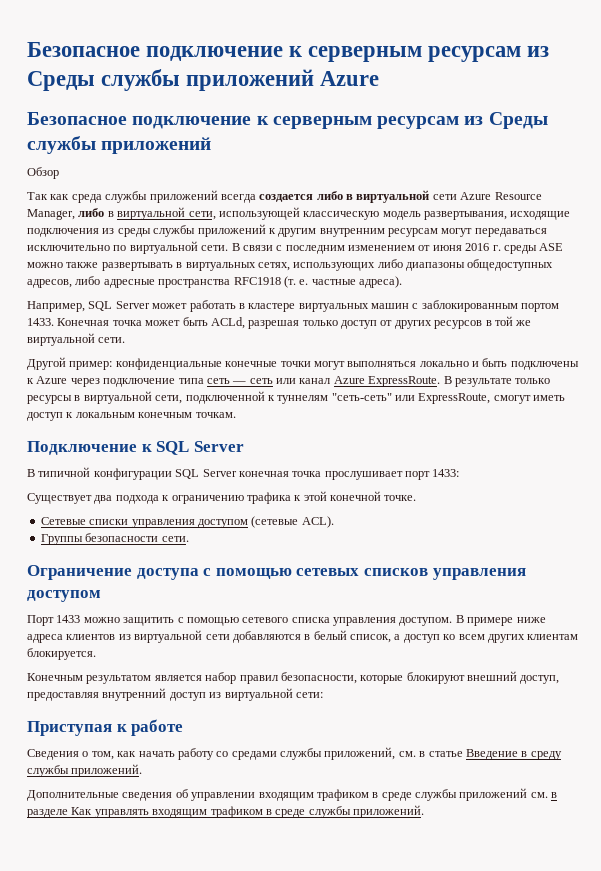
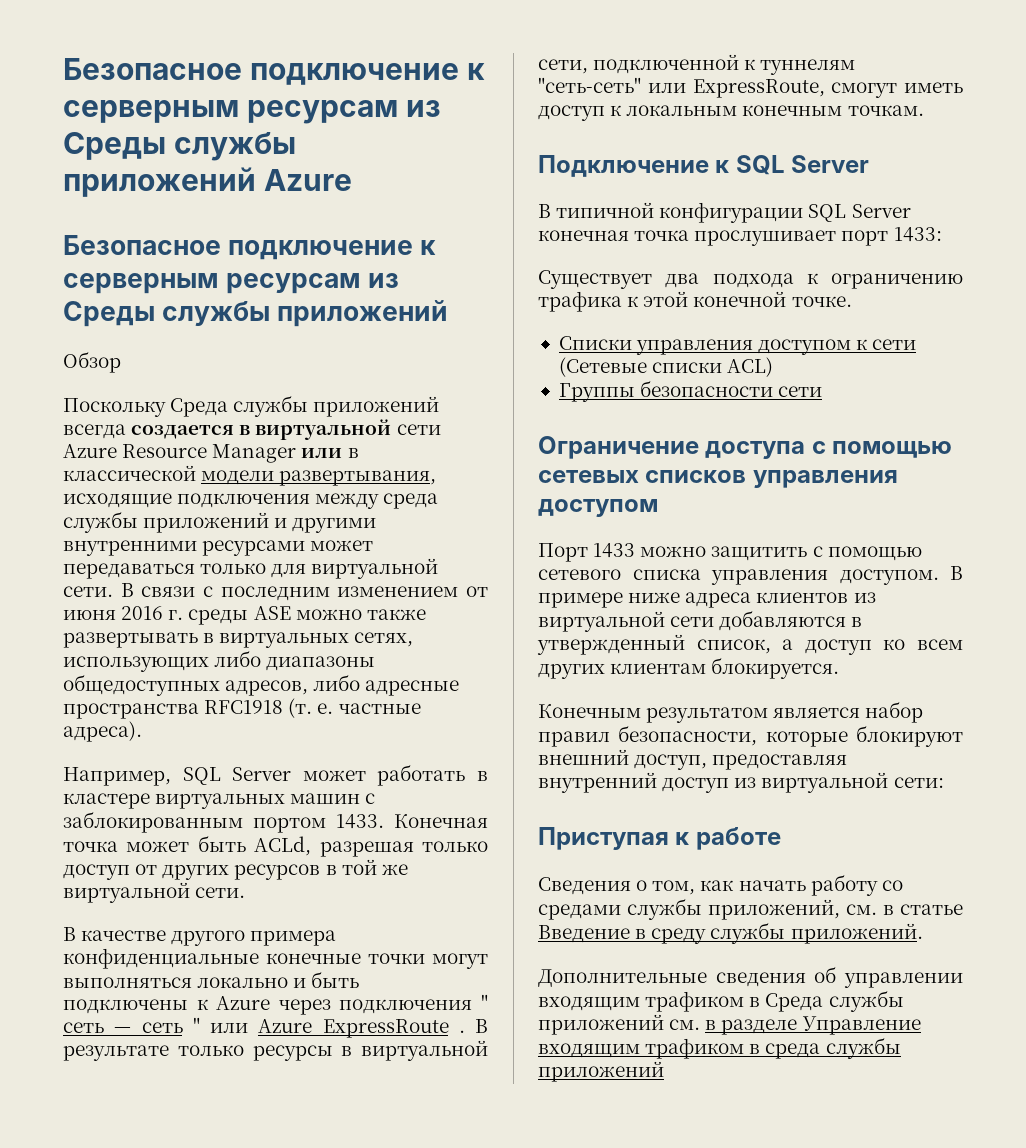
- Так как среда службы приложений всегда создается либо в виртуальной сети Azure Resource Manager, либо в виртуальной сети, использующей классическую модель развертывания, исходящие подключения из среды службы приложений к другим внутренним ресурсам могут передаваться исключительно по виртуальной сети.
+ Поскольку Среда службы приложений всегда создается в виртуальной сети Azure Resource Manager или в классической модели развертывания, исходящие подключения между среда службы приложений и другими внутренними ресурсами может передаваться только для виртуальной сети.
- Другой пример: конфиденциальные конечные точки могут выполняться локально и быть подключены к Azure через подключение типа сеть — сеть или канал Azure ExpressRoute.
+ В качестве другого примера конфиденциальные конечные точки могут выполняться локально и быть подключены к Azure через подключения " сеть — сеть " или Azure ExpressRoute .
- Сетевые списки управления доступом (сетевые ACL).
+ Списки управления доступом к сети (Сетевые списки ACL)
- Группы безопасности сети.
+ Группы безопасности сети
- В примере ниже адреса клиентов из виртуальной сети добавляются в белый список, а доступ ко всем других клиентам блокируется.
+ В примере ниже адреса клиентов из виртуальной сети добавляются в утвержденный список, а доступ ко всем других клиентам блокируется.
- Дополнительные сведения об управлении входящим трафиком в среде службы приложений см. в разделе Как управлять входящим трафиком в среде службы приложений.
+ Дополнительные сведения об управлении входящим трафиком в Среда службы приложений см. в разделе Управление входящим трафиком в среда службы приложений

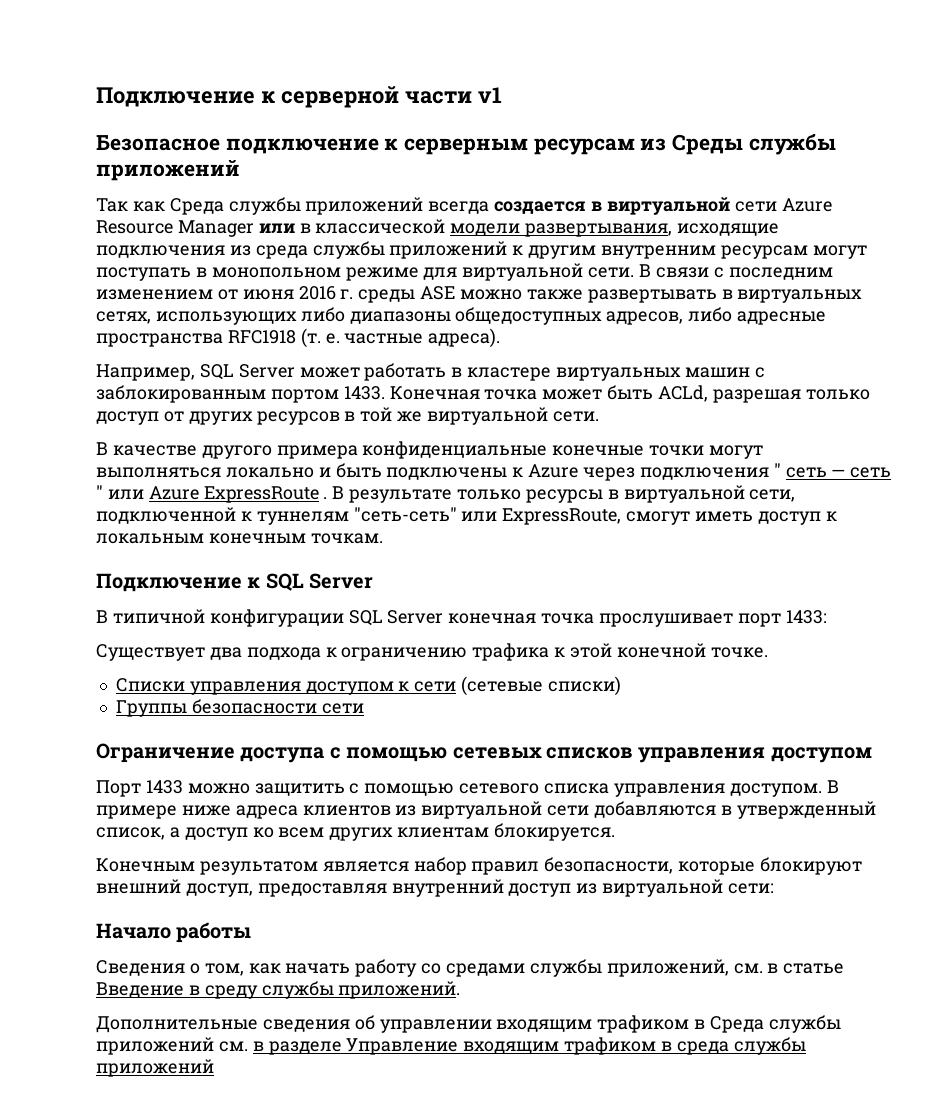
- Безопасное подключение к серверным ресурсам из Среды службы приложений Azure
+ Подключение к серверной части v1
- Обзор
- Поскольку Среда службы приложений всегда создается в виртуальной сети Azure Resource Manager или в классической модели развертывания, исходящие подключения между среда службы приложений и другими внутренними ресурсами может передаваться только для виртуальной сети.
+ Так как Среда службы приложений всегда создается в виртуальной сети Azure Resource Manager или в классической модели развертывания, исходящие подключения из среда службы приложений к другим внутренним ресурсам могут поступать в монопольном режиме для виртуальной сети.
- Списки управления доступом к сети (Сетевые списки ACL)
+ Списки управления доступом к сети (сетевые списки)
- Приступая к работе
+ Начало работы

